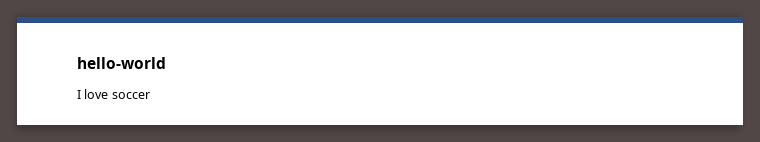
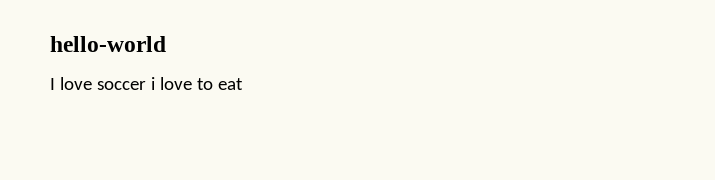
- I love soccer
+ I love soccer i love to eat

